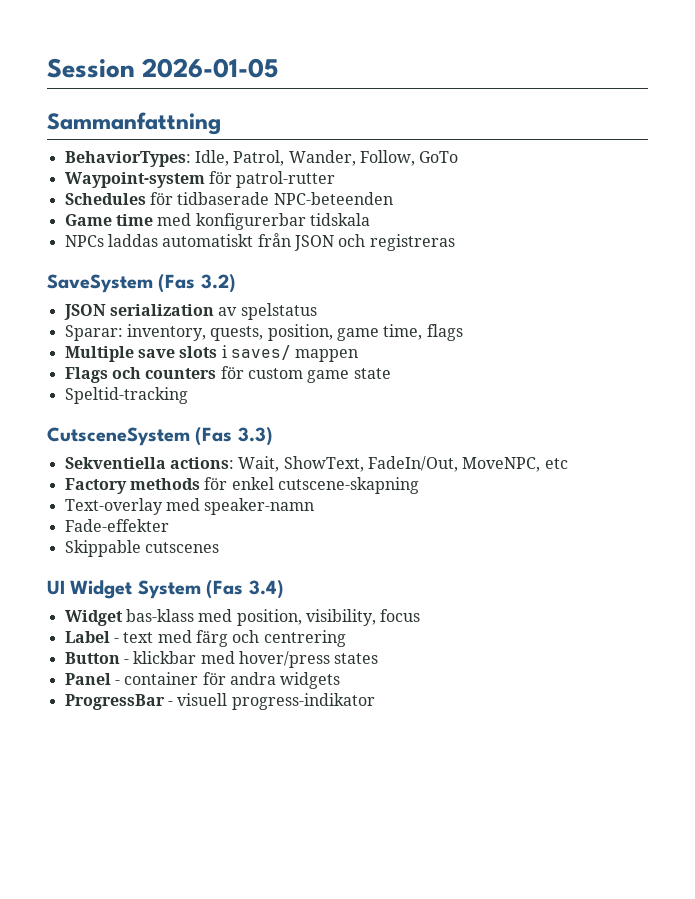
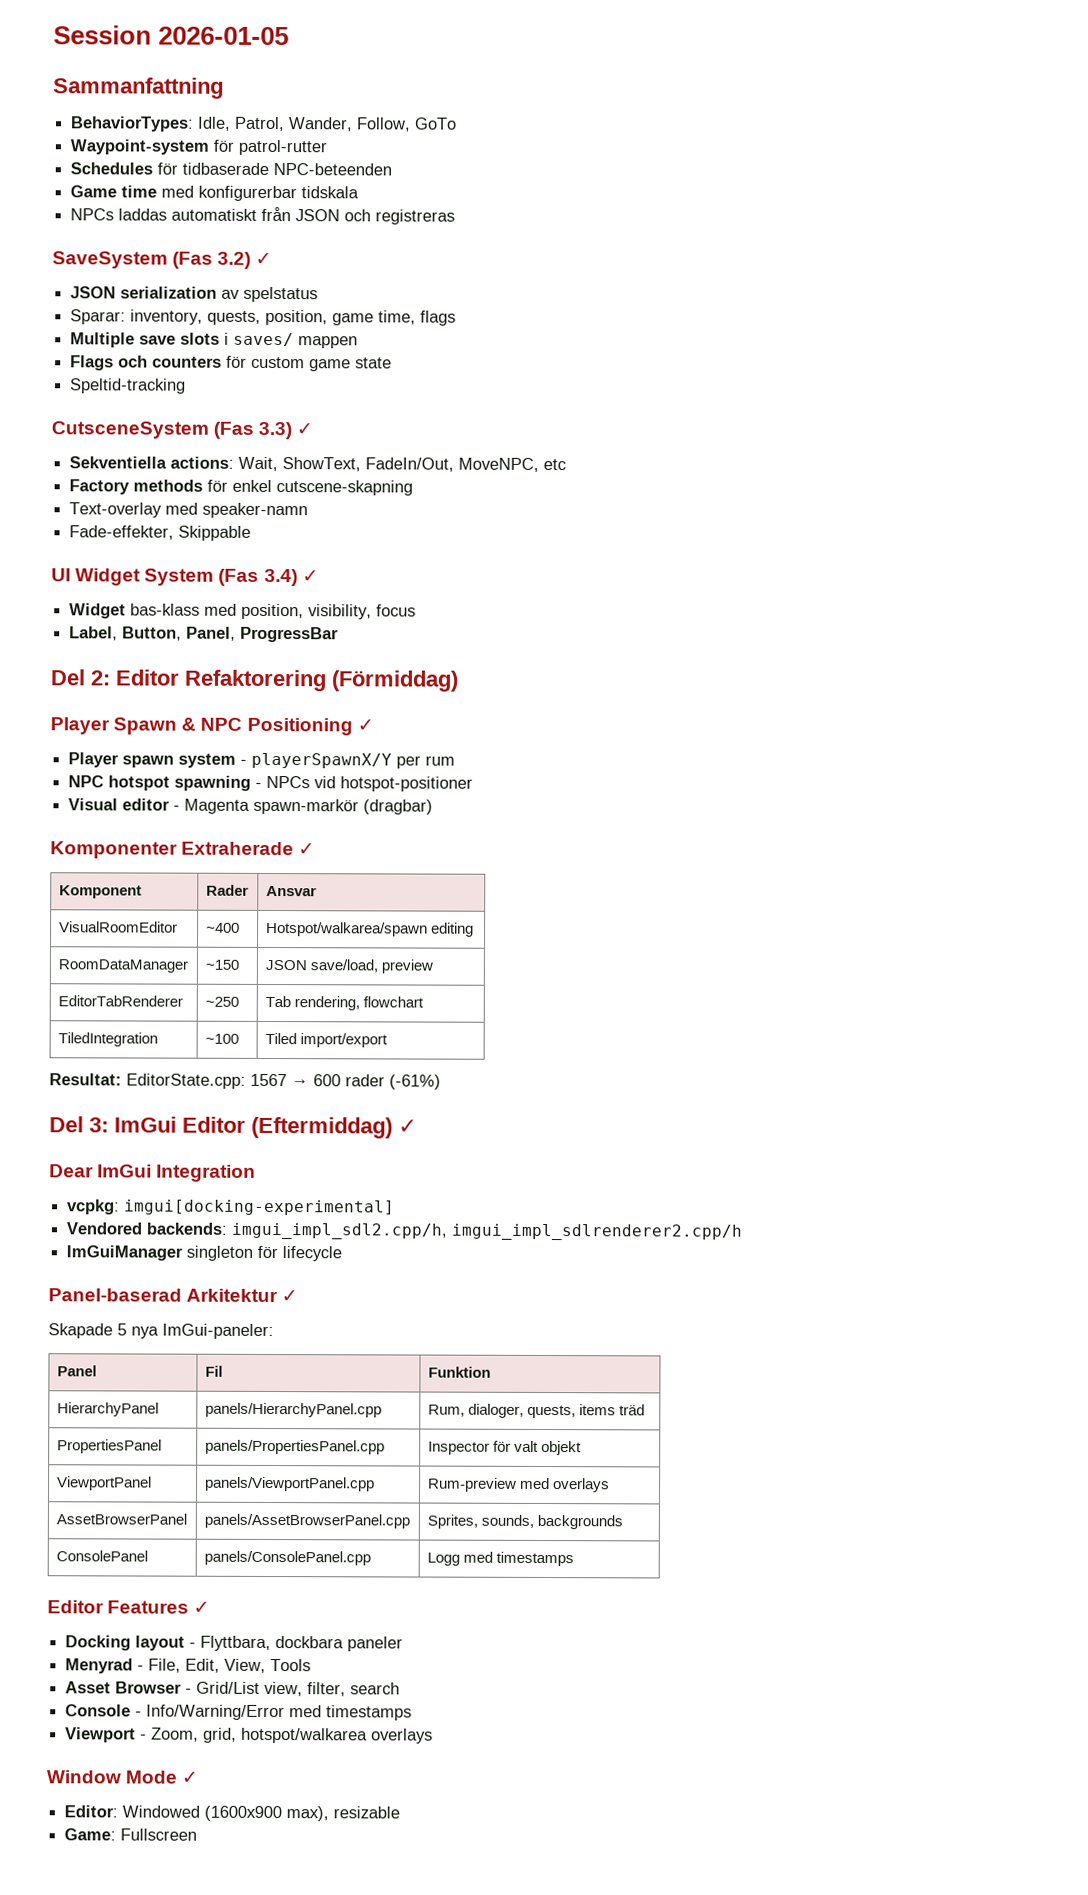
- SaveSystem (Fas 3.2)
+ SaveSystem (Fas 3.2) ✓
- CutsceneSystem (Fas 3.3)
+ CutsceneSystem (Fas 3.3) ✓
- Fade-effekter
- Skippable cutscenes
+ Fade-effekter, Skippable
- UI Widget System (Fas 3.4)
+ UI Widget System (Fas 3.4) ✓
- Label - text med färg och centrering
- Button - klickbar med hover/press states
- Panel - container för andra widgets
- ProgressBar - visuell progress-indikator
+ Label, Button, Panel, ProgressBar
+ Del 2: Editor Refaktorering (Förmiddag)
+ Player Spawn & NPC Positioning ✓
+ Player spawn system - playerSpawnX/Y per rum
+ NPC hotspot spawning - NPCs vid hotspot-positioner
+ Visual editor - Magenta spawn-markör (dragbar)
+ Komponenter Extraherade ✓
+ Komponent | Rader | Ansvar
+ VisualRoomEditor | ~400 | Hotspot/walkarea/spawn editing
+ RoomDataManager | ~150 | JSON save/load, preview
+ EditorTabRenderer | ~250 | Tab rendering, flowchart
+ TiledIntegration | ~100 | Tiled import/export
+ Resultat: EditorState.cpp: 1567 → 600 rader (-61%)
+ Del 3: ImGui Editor (Eftermiddag) ✓
+ Dear ImGui Integration
+ vcpkg: imgui[docking-experimental]
+ Vendored backends: imgui_impl_sdl2.cpp/h, imgui_impl_sdlrenderer2.cpp/h
+ ImGuiManager singleton för lifecycle
+ Panel-baserad Arkitektur ✓
+ Skapade 5 nya ImGui-paneler:
+ Panel | Fil | Funktion
+ HierarchyPanel | panels/HierarchyPanel.cpp | Rum, dialoger, quests, items träd
+ PropertiesPanel | panels/PropertiesPanel.cpp | Inspector för valt objekt
+ ViewportPanel | panels/ViewportPanel.cpp | Rum-preview med overlays
+ AssetBrowserPanel | panels/AssetBrowserPanel.cpp | Sprites, sounds, backgrounds
+ ConsolePanel | panels/ConsolePanel.cpp | Logg med timestamps
+ Editor Features ✓
+ Docking layout - Flyttbara, dockbara paneler
+ Menyrad - File, Edit, View, Tools
+ Asset Browser - Grid/List view, filter, search
+ Console - Info/Warning/Error med timestamps
+ Viewport - Zoom, grid, hotspot/walkarea overlays
+ Window Mode ✓
+ Editor: Windowed (1600x900 max), resizable
+ Game: Fullscreen

